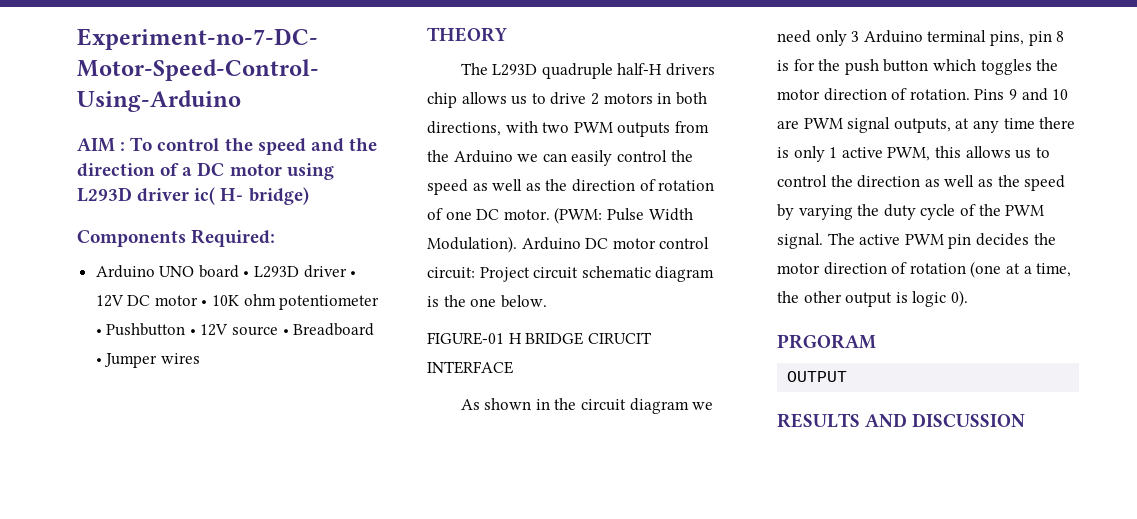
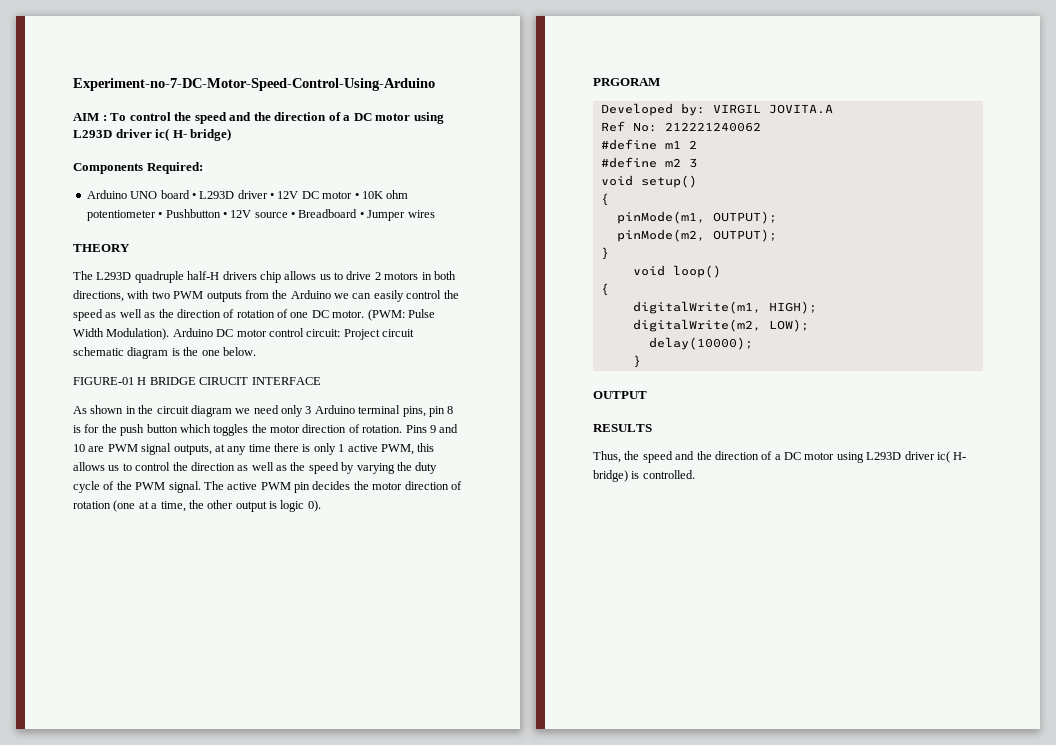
+ Developed by: VIRGIL JOVITA.A
+ Ref No: 212221240062
+ #define m1 2
+ #define m2 3
+ void setup()
+ {
+ pinMode(m1, OUTPUT);
+ pinMode(m2, OUTPUT);
+ }
+ void loop()
+ {
+ digitalWrite(m1, HIGH);
+ digitalWrite(m2, LOW);
+ delay(10000);
+ }
  OUTPUT
- RESULTS AND DISCUSSION
+ RESULTS
+ Thus, the speed and the direction of a DC motor using L293D driver ic( H- bridge) is controlled.

